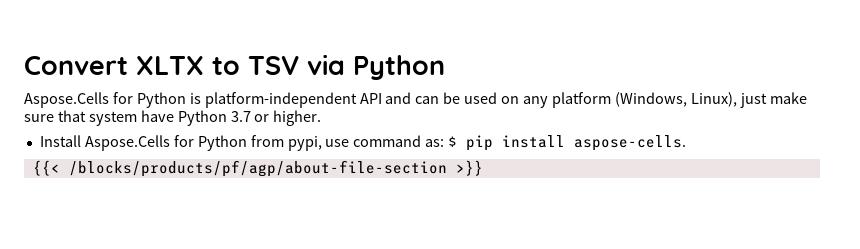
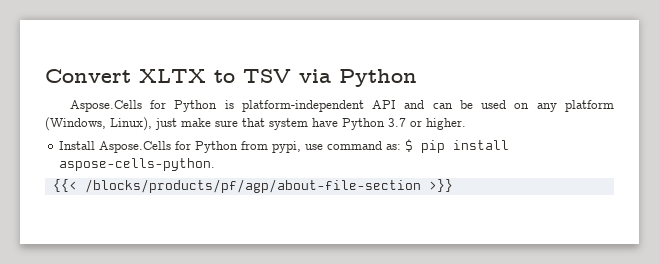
- Install Aspose.Cells for Python from pypi, use command as: $ pip install aspose-cells.
+ Install Aspose.Cells for Python from pypi, use command as: $ pip install aspose-cells-python.

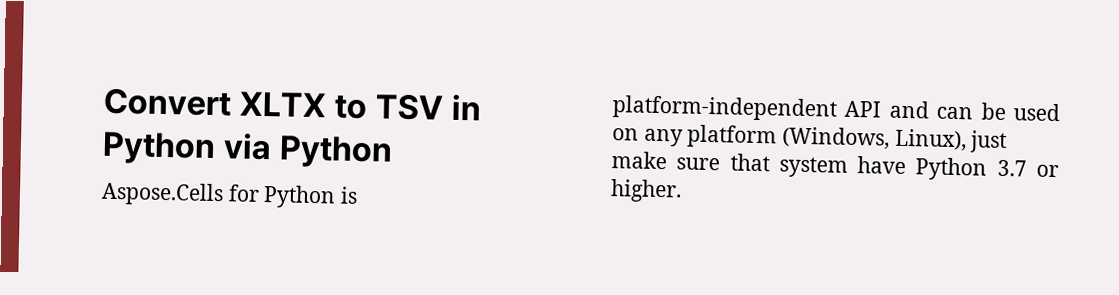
- Convert XLTX to TSV via Python
+ Convert XLTX to TSV in Python via Python
- Install Aspose.Cells for Python from pypi, use command as: $ pip install aspose-cells-python.
- {{< /blocks/products/pf/agp/about-file-section >}}

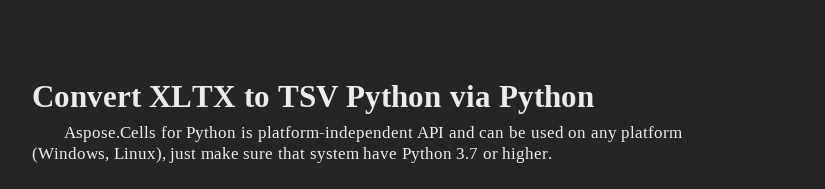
- Convert XLTX to TSV in Python via Python
+ Convert XLTX to TSV Python via Python

